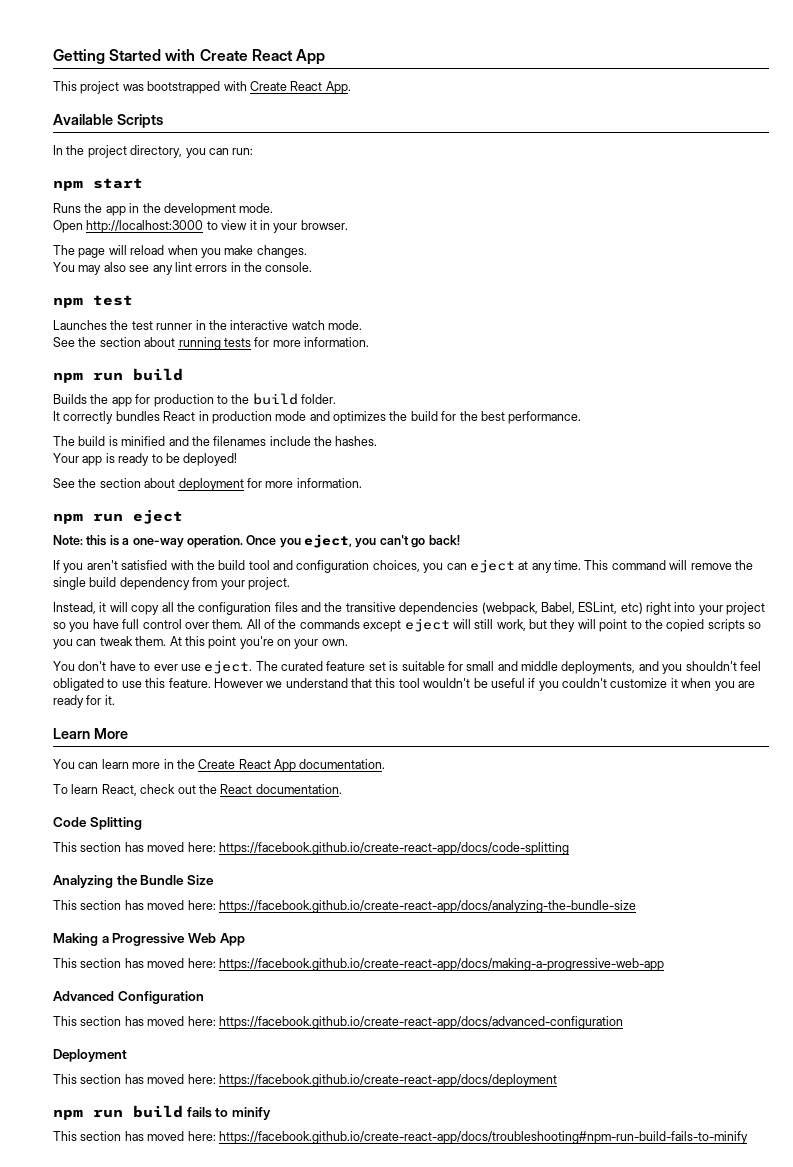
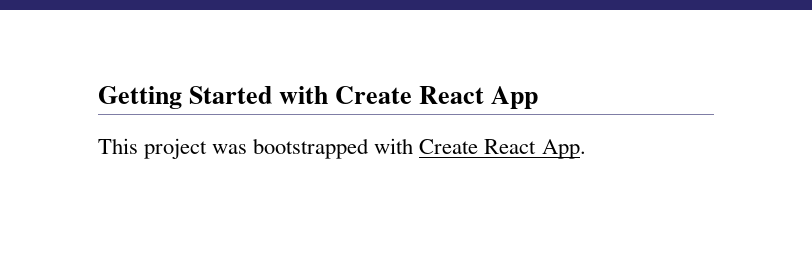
- Available Scripts
- In the project directory, you can run:
- npm start
- Runs the app in the development mode.
- Open http://localhost:3000 to view it in your browser.
- The page will reload when you make changes.
- You may also see any lint errors in the console.
- npm test
- Launches the test runner in the interactive watch mode.
- See the section about running tests for more information.
- npm run build
- Builds the app for production to the build folder.
- It correctly bundles React in production mode and optimizes the build for the best performance.
- The build is minified and the filenames include the hashes.
- Your app is ready to be deployed!
- See the section about deployment for more information.
- npm run eject
- Note: this is a one-way operation. Once you eject, you can't go back!
- If you aren't satisfied with the build tool and configuration choices, you can eject at any time. This command will remove the single build dependency from your project.
- Instead, it will copy all the configuration files and the transitive dependencies (webpack, Babel, ESLint, etc) right into your project so you have full control over them. All of the commands except eject will still work, but they will point to the copied scripts so you can tweak them. At this point you're on your own.
- You don't have to ever use eject. The curated feature set is suitable for small and middle deployments, and you shouldn't feel obligated to use this feature. However we understand that this tool wouldn't be useful if you couldn't customize it when you are ready for it.
- Learn More
- You can learn more in the Create React App documentation.
- To learn React, check out the React documentation.
- Code Splitting
- This section has moved here: https://facebook.github.io/create-react-app/docs/code-splitting
- Analyzing the Bundle Size
- This section has moved here: https://facebook.github.io/create-react-app/docs/analyzing-the-bundle-size
- Making a Progressive Web App
- This section has moved here: https://facebook.github.io/create-react-app/docs/making-a-progressive-web-app
- Advanced Configuration
- This section has moved here: https://facebook.github.io/create-react-app/docs/advanced-configuration
- Deployment
- This section has moved here: https://facebook.github.io/create-react-app/docs/deployment
- npm run build fails to minify
- This section has moved here: https://facebook.github.io/create-react-app/docs/troubleshooting#npm-run-build-fails-to-minify

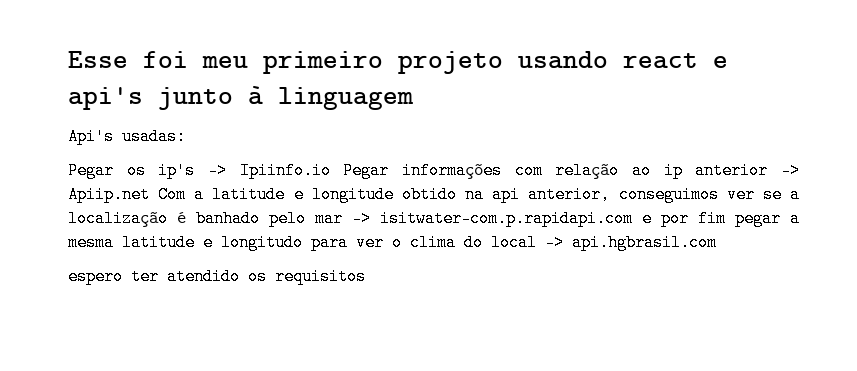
- Getting Started with Create React App
- This project was bootstrapped with Create React App.
+ Esse foi meu primeiro projeto usando react e api's junto à linguagem
+ Api's usadas:
+ Pegar os ip's -> Ipiinfo.io Pegar informações com relação ao ip anterior -> Apiip.net Com a latitude e longitude obtido na api anterior, conseguimos ver se a localização é banhado pelo mar -> isitwater-com.p.rapidapi.com e por fim pegar a mesma latitude e longitudo para ver o clima do local -> api.hgbrasil.com
+ espero ter atendido os requisitos

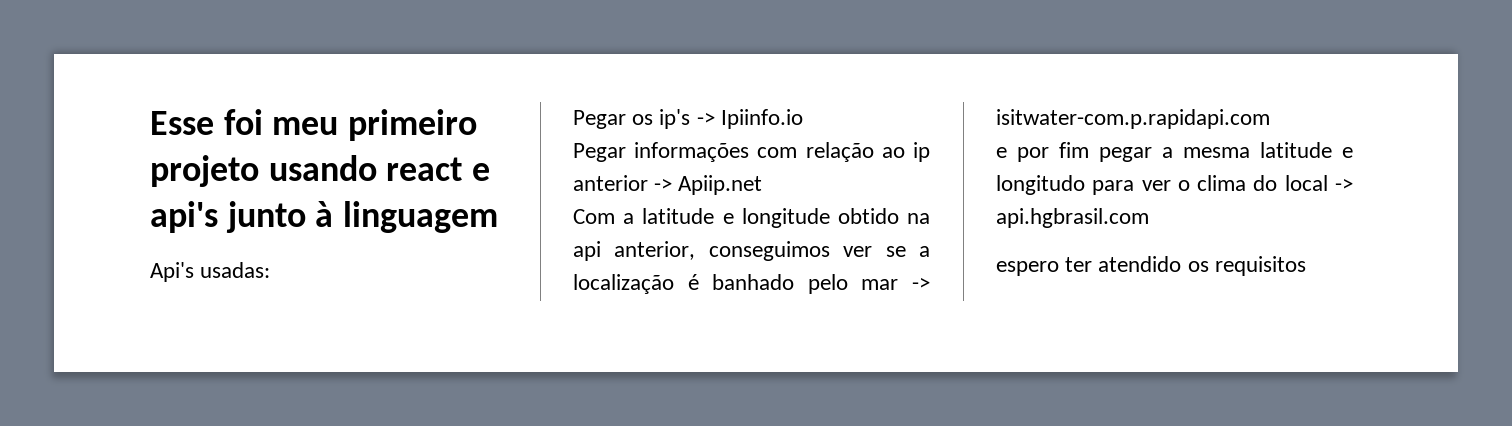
- Pegar os ip's -> Ipiinfo.io Pegar informações com relação ao ip anterior -> Apiip.net Com a latitude e longitude obtido na api anterior, conseguimos ver se a localização é banhado pelo mar -> isitwater-com.p.rapidapi.com e por fim pegar a mesma latitude e longitudo para ver o clima do local -> api.hgbrasil.com
+ Pegar os ip's -> Ipiinfo.io
+ Pegar informações com relação ao ip anterior -> Apiip.net
+ Com a latitude e longitude obtido na api anterior, conseguimos ver se a localização é banhado pelo mar -> isitwater-com.p.rapidapi.com
+ e por fim pegar a mesma latitude e longitudo para ver o clima do local -> api.hgbrasil.com

